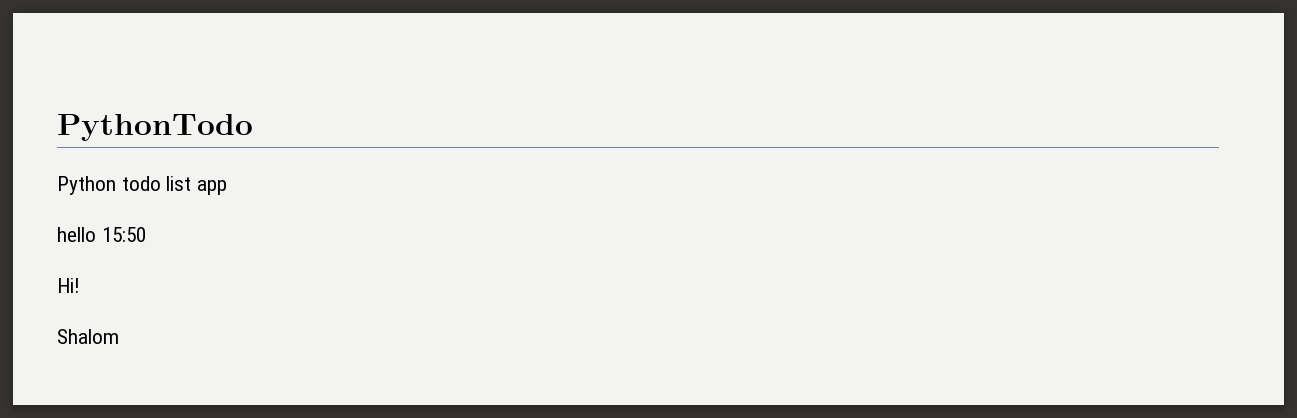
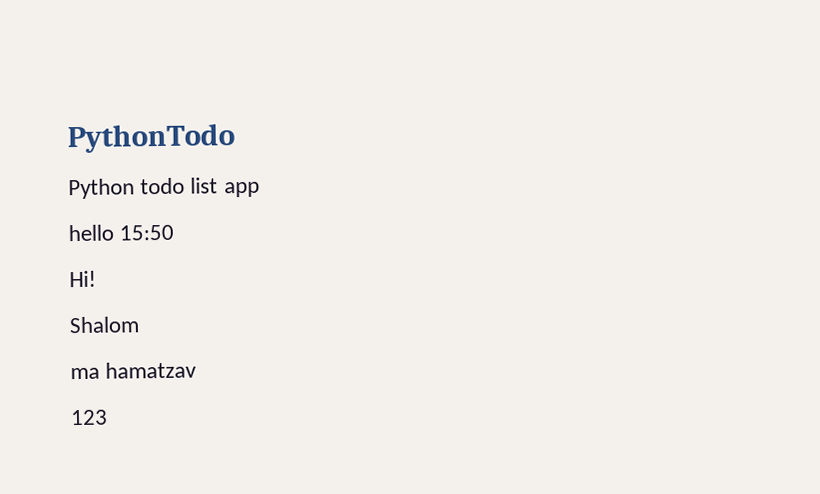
+ ma hamatzav
+ 123

